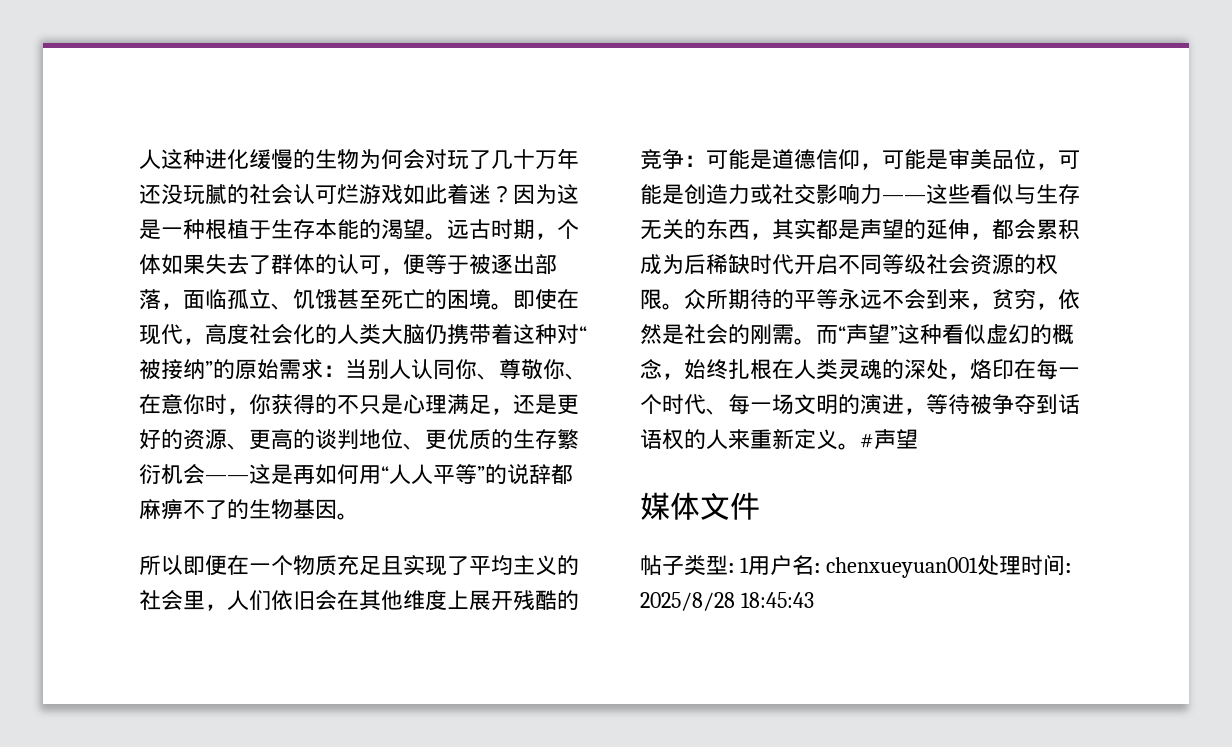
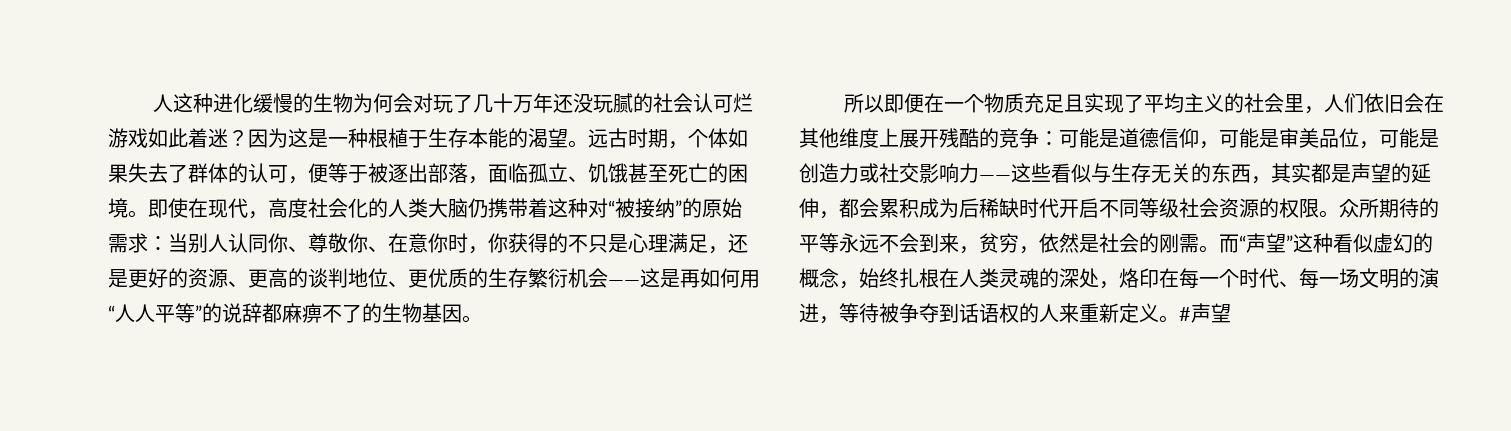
- 媒体文件
- 帖子类型: 1用户名: chenxueyuan001处理时间: 2025/8/28 18:45:43

